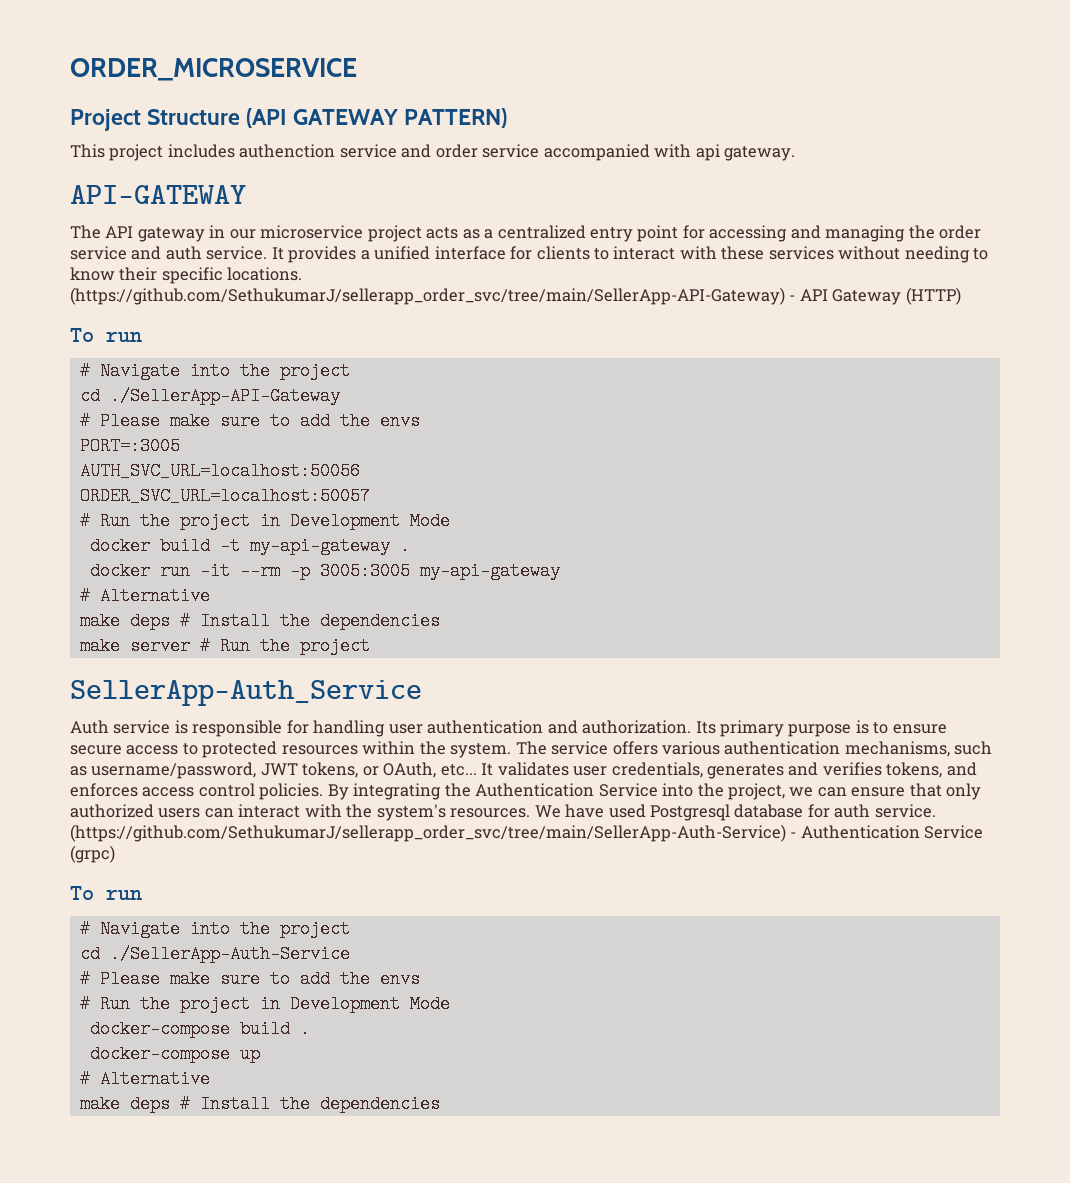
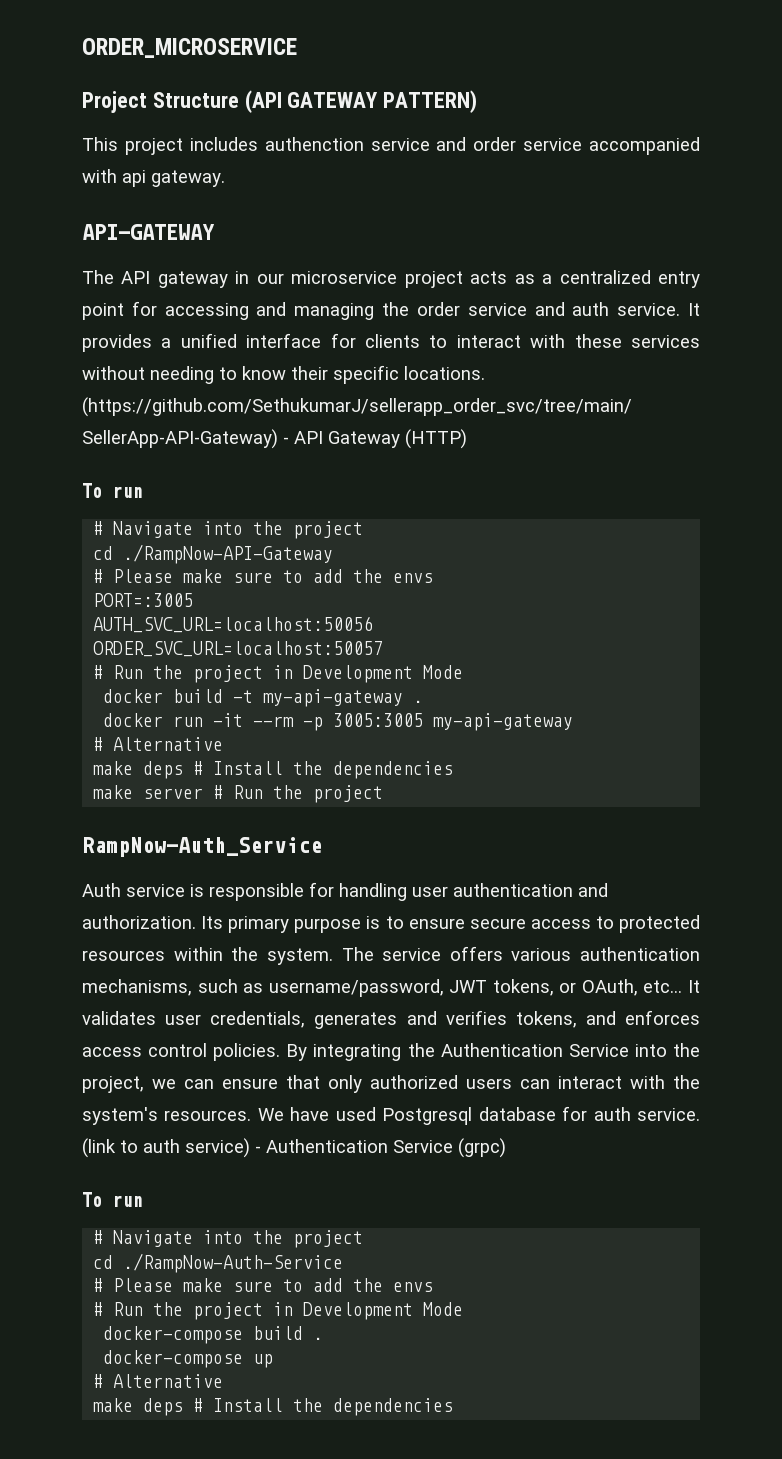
- cd ./SellerApp-API-Gateway
+ cd ./RampNow-API-Gateway
- SellerApp-Auth_Service
+ RampNow-Auth_Service
- (https://github.com/SethukumarJ/sellerapp_order_svc/tree/main/SellerApp-Auth-Service) - Authentication Service (grpc)
+ (link to auth service) - Authentication Service (grpc)
- cd ./SellerApp-Auth-Service
+ cd ./RampNow-Auth-Service

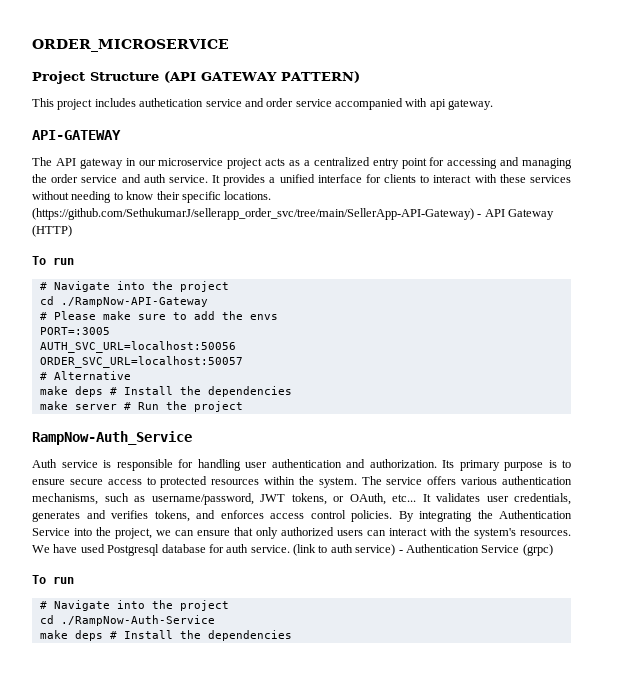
- This project includes authenction service and order service accompanied with api gateway.
+ This project includes authetication service and order service accompanied with api gateway.
  ORDER_SVC_URL=localhost:50057
- # Run the project in Development Mode
- docker build -t my-api-gateway .
- docker run -it --rm -p 3005:3005 my-api-gateway
  cd ./RampNow-Auth-Service
- # Please make sure to add the envs
- # Run the project in Development Mode
- docker-compose build .
- docker-compose up
- # Alternative

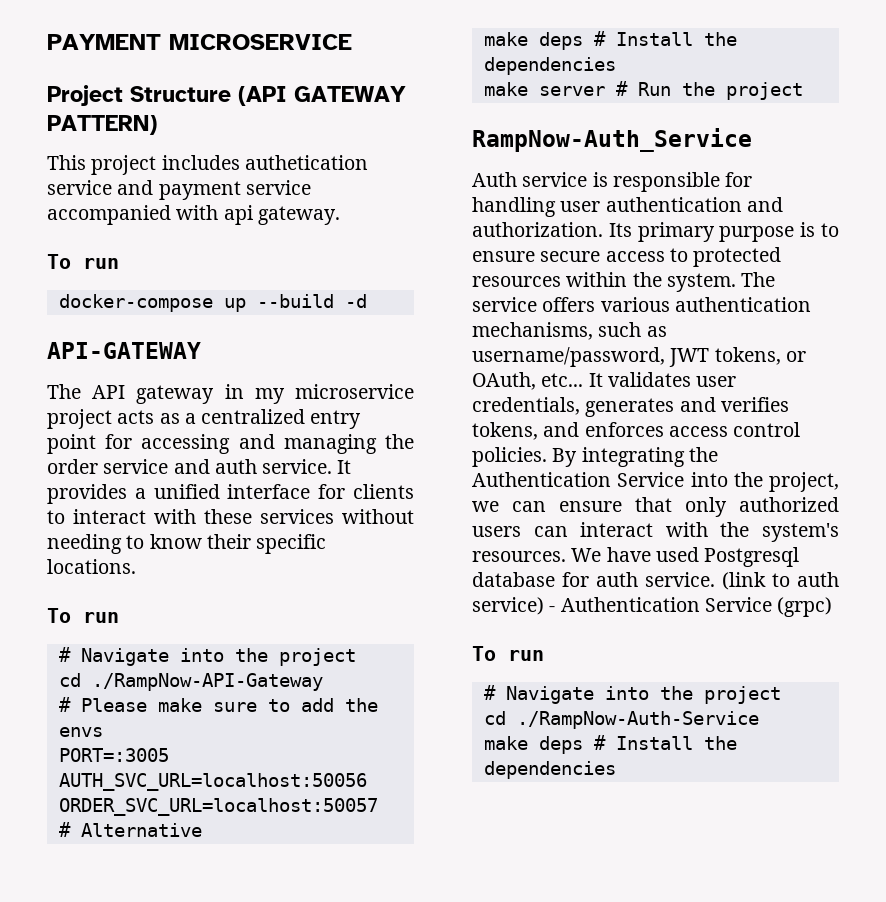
- ORDER_MICROSERVICE
+ PAYMENT MICROSERVICE
- This project includes authetication service and order service accompanied with api gateway.
+ This project includes authetication service and payment service accompanied with api gateway.
+ To run
+ docker-compose up --build -d
- The API gateway in our microservice project acts as a centralized entry point for accessing and managing the order service and auth service.
+ The API gateway in my microservice project acts as a centralized entry point for accessing and managing the order service and auth service.
- (https://github.com/SethukumarJ/sellerapp_order_svc/tree/main/SellerApp-API-Gateway) - API Gateway (HTTP)

